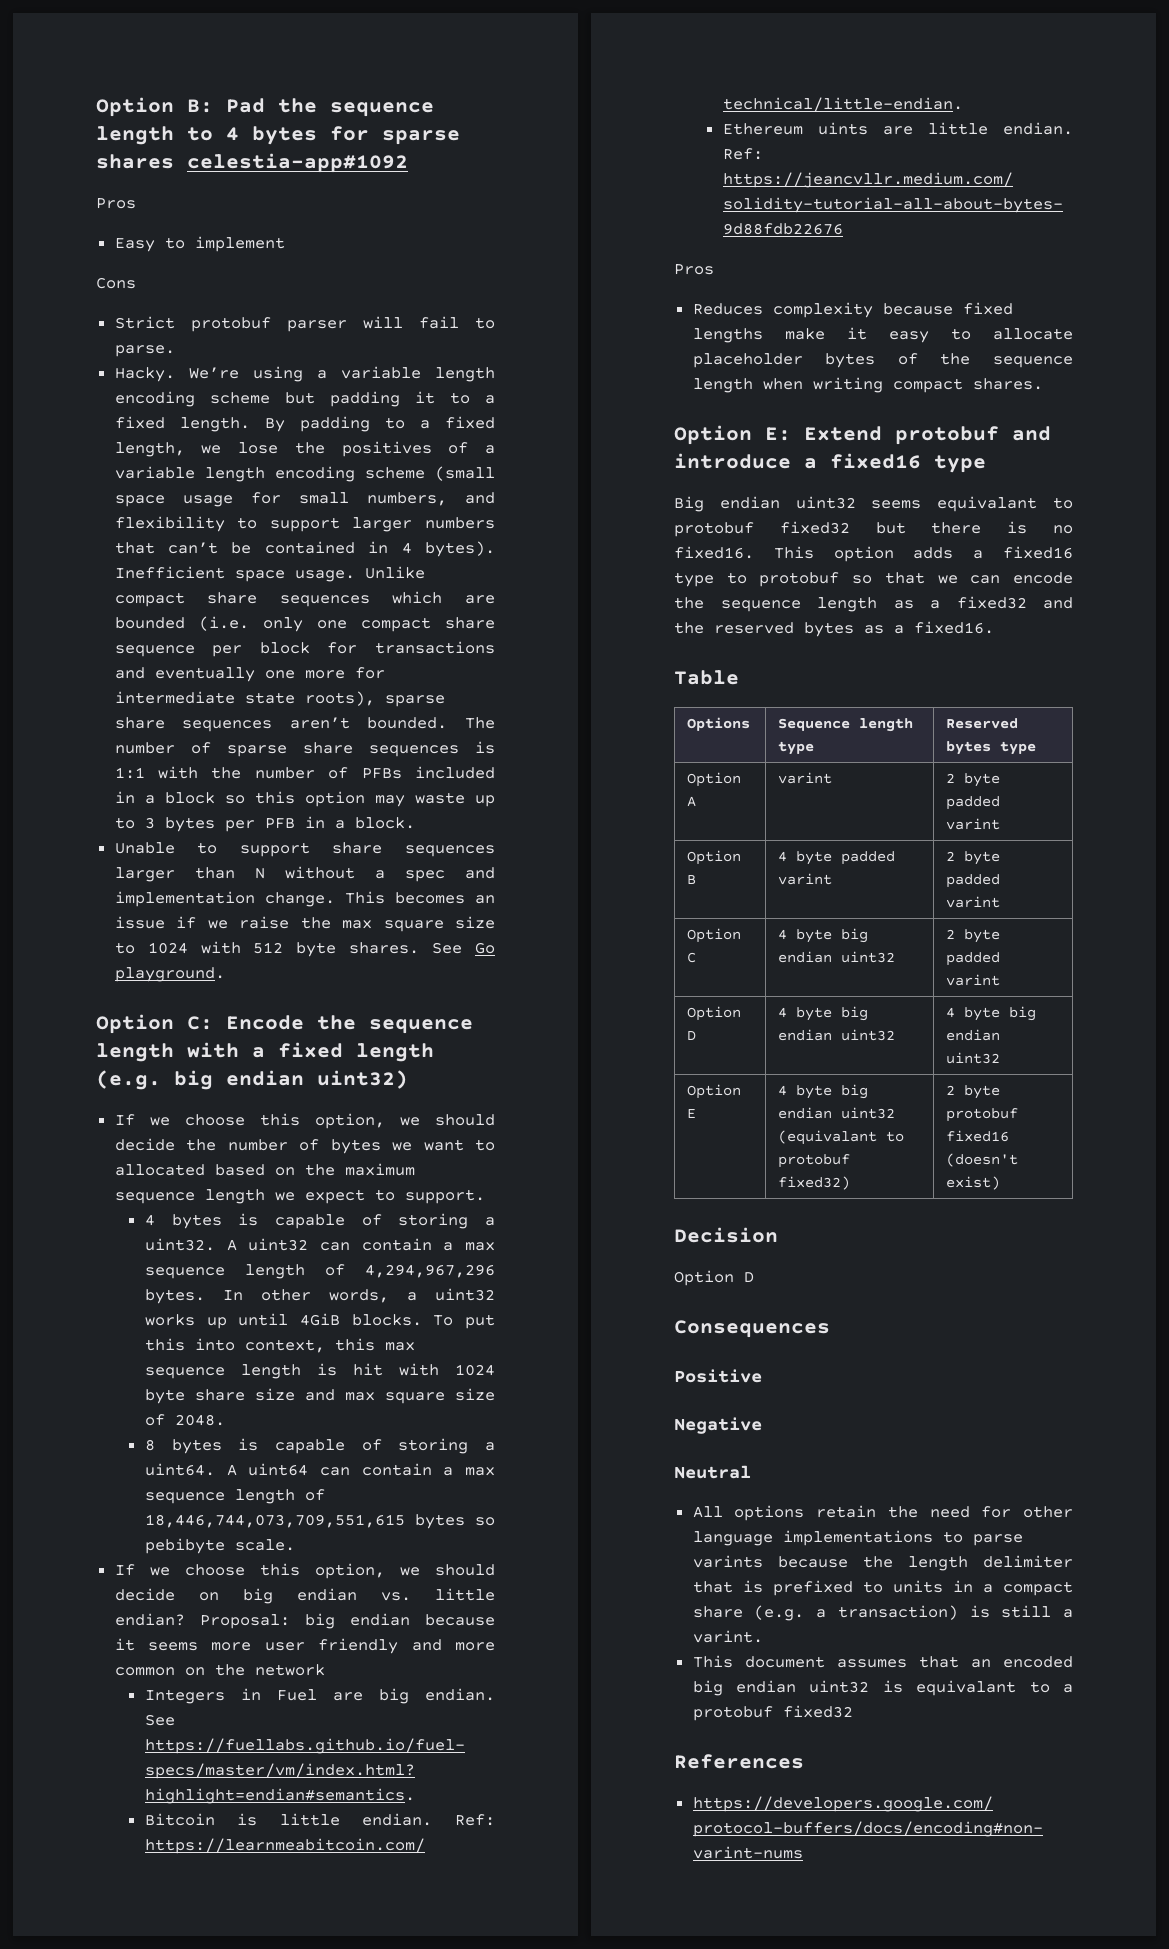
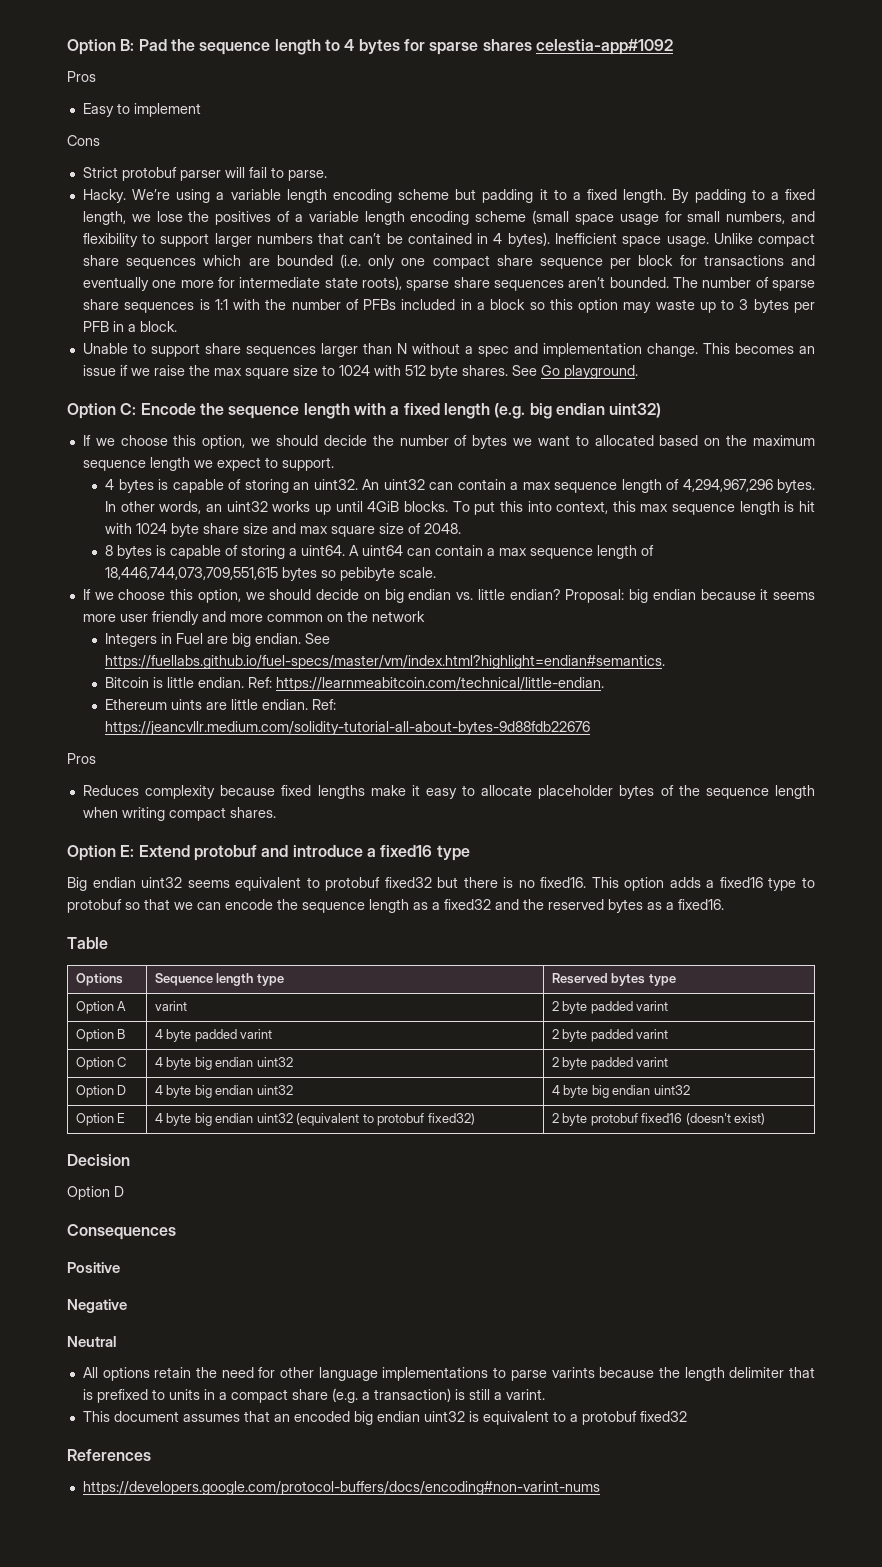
- 4 bytes is capable of storing a uint32. A uint32 can contain a max sequence length of 4,294,967,296 bytes.
+ 4 bytes is capable of storing an uint32. An uint32 can contain a max sequence length of 4,294,967,296 bytes.
- In other words, a uint32 works up until 4GiB blocks.
+ In other words, an uint32 works up until 4GiB blocks.
- Big endian uint32 seems equivalant to protobuf fixed32 but there is no fixed16.
+ Big endian uint32 seems equivalent to protobuf fixed32 but there is no fixed16.
- Option E | 4 byte big endian uint32 (equivalant to protobuf fixed32) | 2 byte protobuf fixed16 (doesn't exist)
+ Option E | 4 byte big endian uint32 (equivalent to protobuf fixed32) | 2 byte protobuf fixed16 (doesn't exist)
- This document assumes that an encoded big endian uint32 is equivalant to a protobuf fixed32
+ This document assumes that an encoded big endian uint32 is equivalent to a protobuf fixed32

